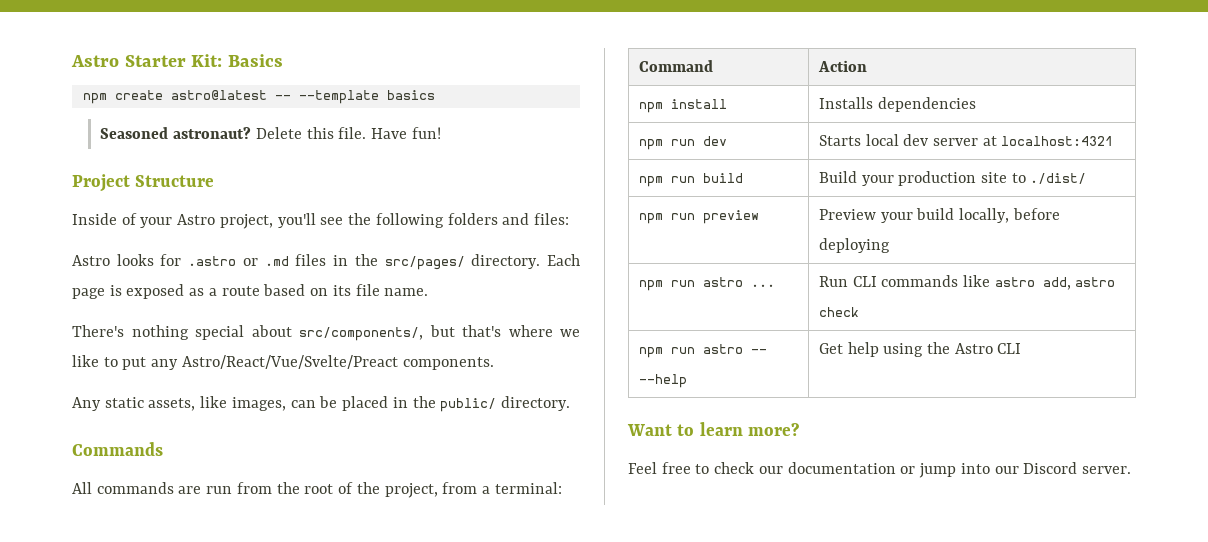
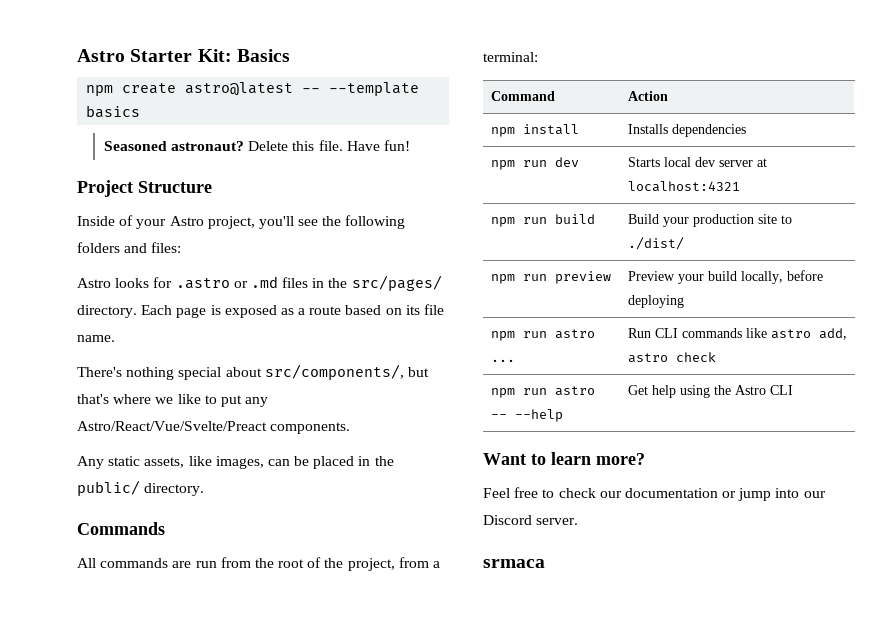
+ srmaca

